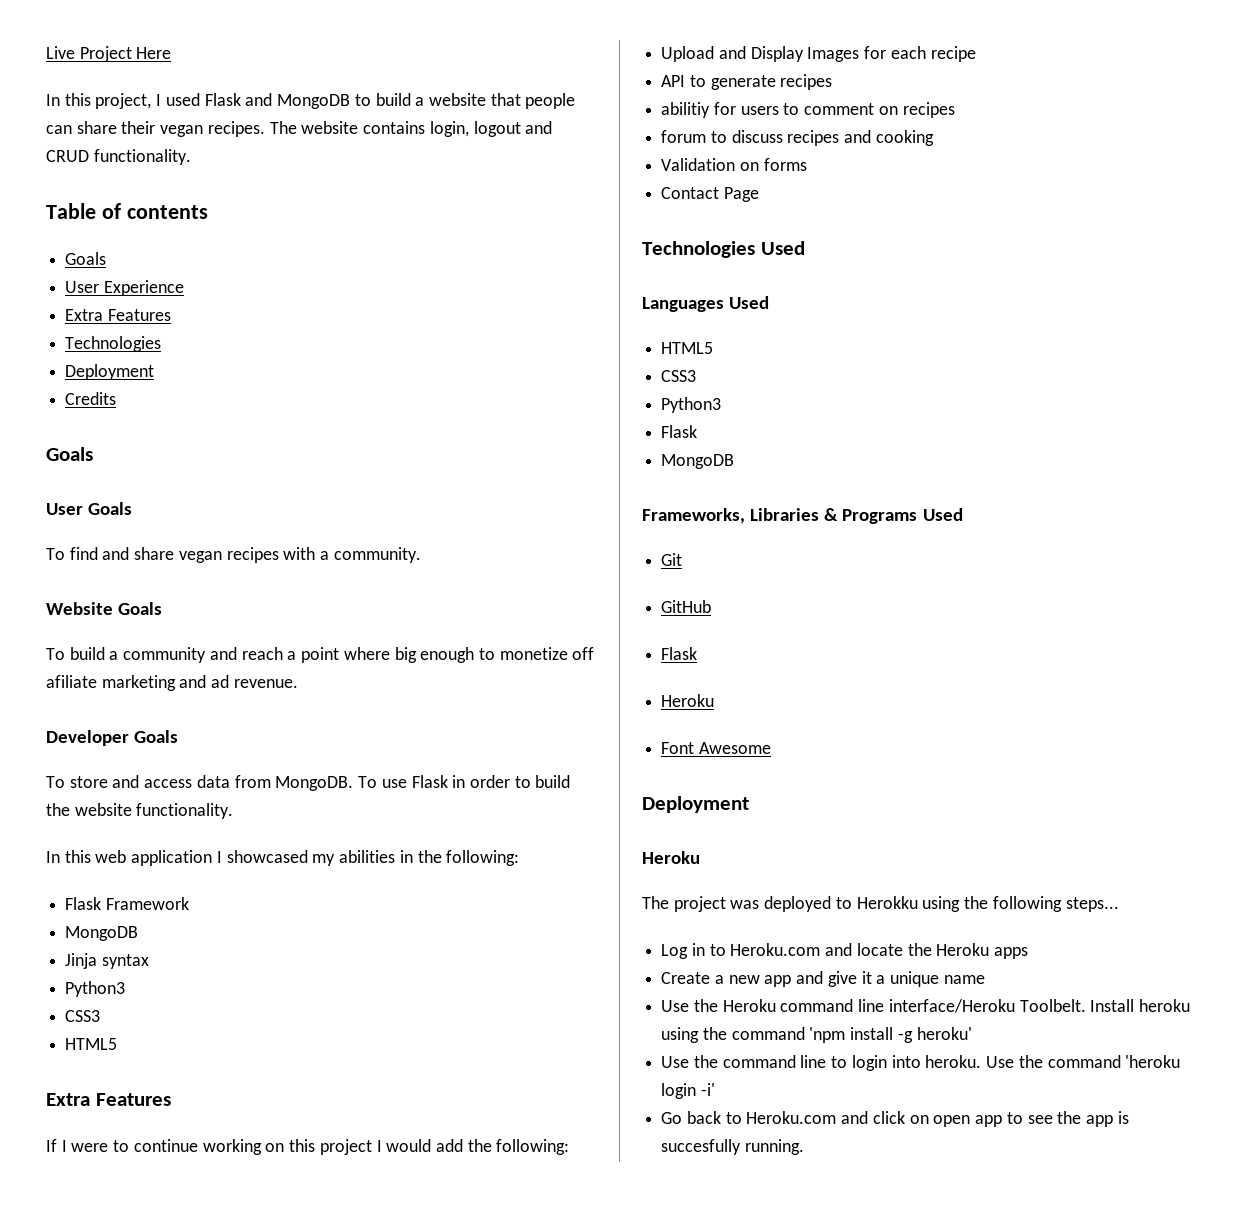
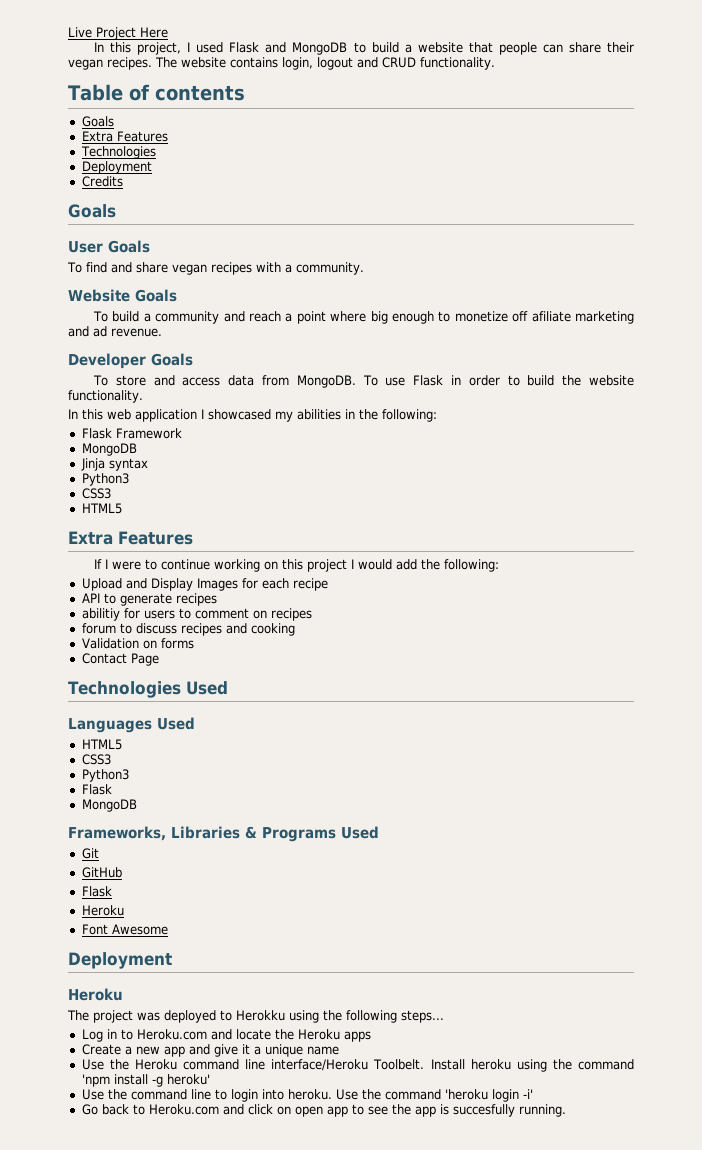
- User Experience

